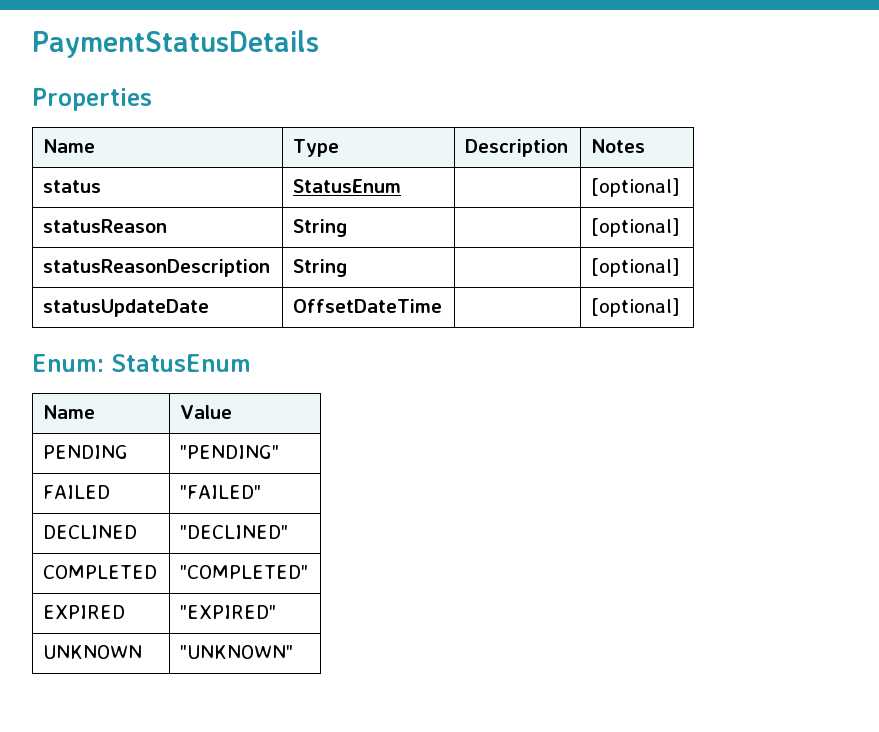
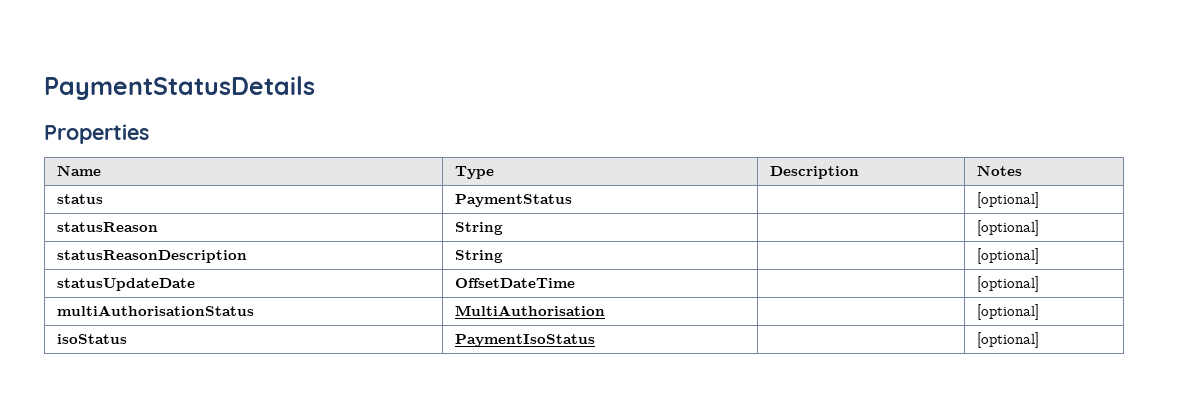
- status | StatusEnum | | [optional]
+ status | PaymentStatus | | [optional]
- Enum: StatusEnum
- Name | Value
- PENDING | "PENDING"
- FAILED | "FAILED"
- DECLINED | "DECLINED"
- COMPLETED | "COMPLETED"
- EXPIRED | "EXPIRED"
- UNKNOWN | "UNKNOWN"
+ multiAuthorisationStatus | MultiAuthorisation | | [optional]
+ isoStatus | PaymentIsoStatus | | [optional]

